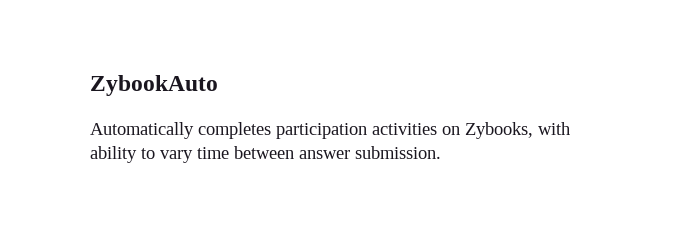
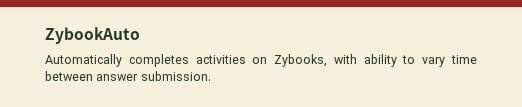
- Automatically completes participation activities on Zybooks, with ability to vary time between answer submission.
+ Automatically completes activities on Zybooks, with ability to vary time between answer submission.

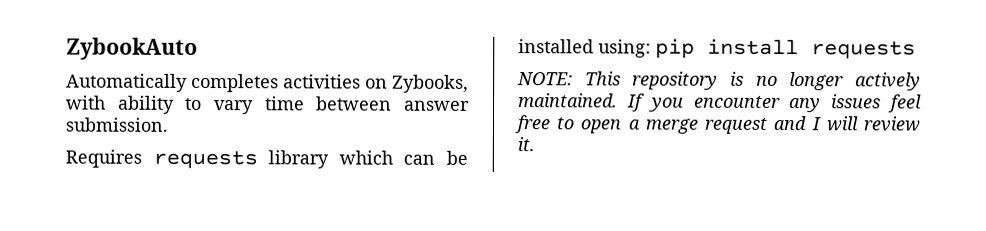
+ Requires requests library which can be installed using: pip install requests
+ NOTE: This repository is no longer actively maintained. If you encounter any issues feel free to open a merge request and I will review it.

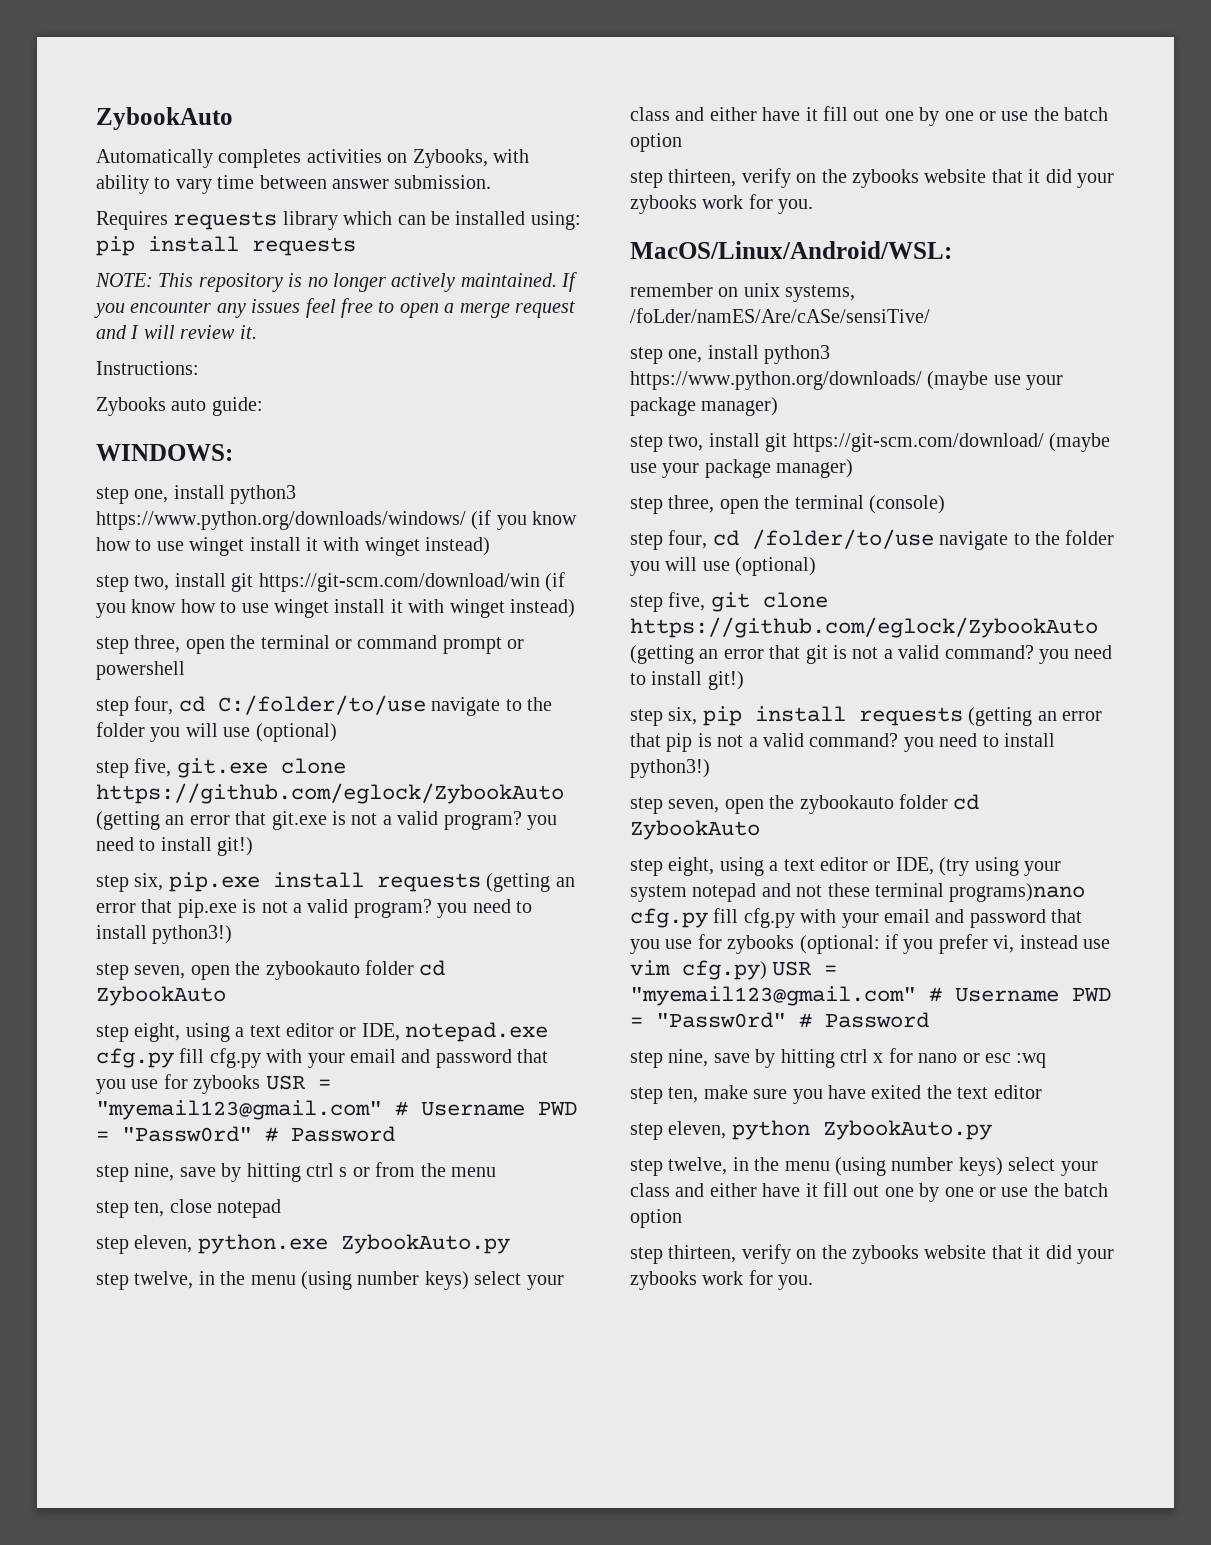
+ Instructions:
+ Zybooks auto guide:
+ WINDOWS:
+ step one, install python3 https://www.python.org/downloads/windows/ (if you know how to use winget install it with winget instead)
+ step two, install git https://git-scm.com/download/win (if you know how to use winget install it with winget instead)
+ step three, open the terminal or command prompt or powershell
+ step four, cd C:/folder/to/use navigate to the folder you will use (optional)
+ step five, git.exe clone https://github.com/eglock/ZybookAuto (getting an error that git.exe is not a valid program? you need to install git!)
+ step six, pip.exe install requests (getting an error that pip.exe is not a valid program? you need to install python3!)
+ step seven, open the zybookauto folder cd ZybookAuto
+ step eight, using a text editor or IDE, notepad.exe cfg.py fill cfg.py with your email and password that you use for zybooks USR = "myemail123@gmail.com" # Username PWD = "Passw0rd" # Password
+ step nine, save by hitting ctrl s or from the menu
+ step ten, close notepad
+ step eleven, python.exe ZybookAuto.py
+ step twelve, in the menu (using number keys) select your class and either have it fill out one by one or use the batch option
+ step thirteen, verify on the zybooks website that it did your zybooks work for you.
+ MacOS/Linux/Android/WSL:
+ remember on unix systems, /foLder/namES/Are/cASe/sensiTive/
+ step one, install python3 https://www.python.org/downloads/ (maybe use your package manager)
+ step two, install git https://git-scm.com/download/ (maybe use your package manager)
+ step three, open the terminal (console)
+ step four, cd /folder/to/use navigate to the folder you will use (optional)
+ step five, git clone https://github.com/eglock/ZybookAuto (getting an error that git is not a valid command? you need to install git!)
+ step six, pip install requests (getting an error that pip is not a valid command? you need to install python3!)
+ step seven, open the zybookauto folder cd ZybookAuto
+ step eight, using a text editor or IDE, (try using your system notepad and not these terminal programs)nano cfg.py fill cfg.py with your email and password that you use for zybooks (optional: if you prefer vi, instead use vim cfg.py) USR = "myemail123@gmail.com" # Username PWD = "Passw0rd" # Password
+ step nine, save by hitting ctrl x for nano or esc :wq
+ step ten, make sure you have exited the text editor
+ step eleven, python ZybookAuto.py
+ step twelve, in the menu (using number keys) select your class and either have it fill out one by one or use the batch option
+ step thirteen, verify on the zybooks website that it did your zybooks work for you.

